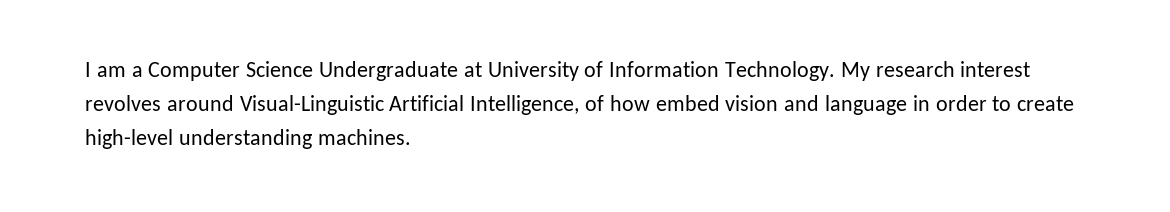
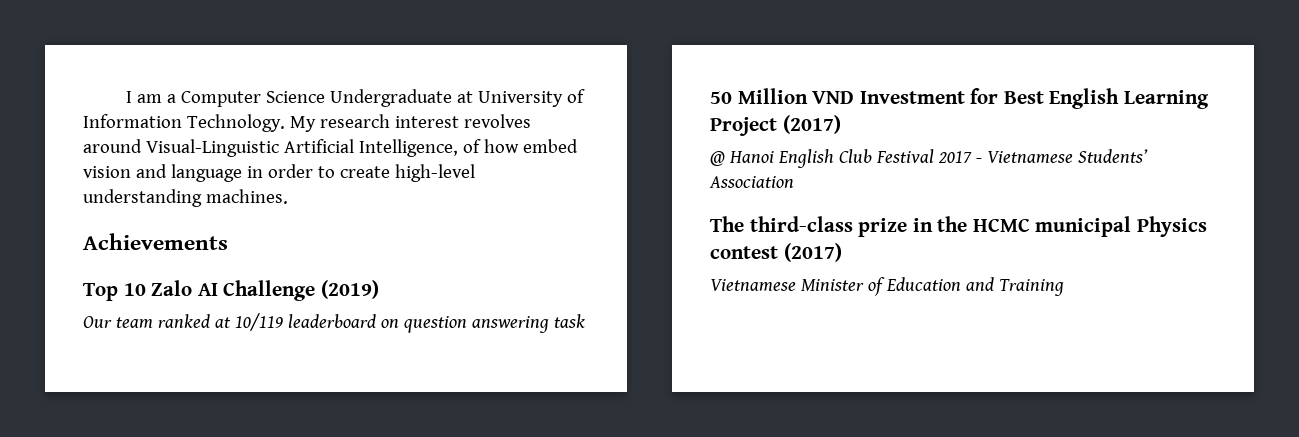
+ Achievements
+ Top 10 Zalo AI Challenge (2019)
+ Our team ranked at 10/119 leaderboard on question answering task
+ 50 Million VND Investment for Best English Learning Project (2017)
+ @ Hanoi English Club Festival 2017 - Vietnamese Students’ Association
+ The third-class prize in the HCMC municipal Physics contest (2017)
+ Vietnamese Minister of Education and Training

